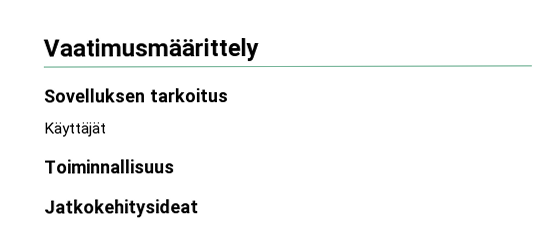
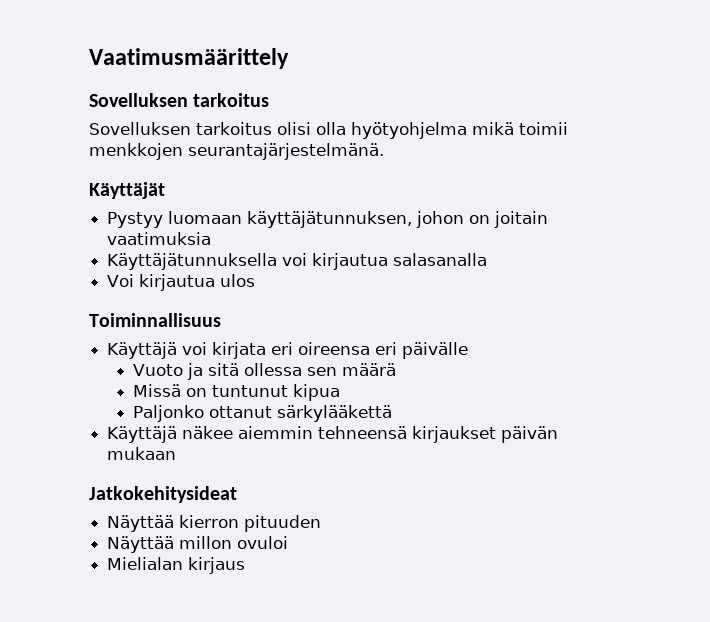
+ Sovelluksen tarkoitus olisi olla hyötyohjelma mikä toimii menkkojen seurantajärjestelmänä.
  Käyttäjät
+ Pystyy luomaan käyttäjätunnuksen, johon on joitain vaatimuksia
+ Käyttäjätunnuksella voi kirjautua salasanalla
+ Voi kirjautua ulos
  Toiminnallisuus
+ Käyttäjä voi kirjata eri oireensa eri päivälle
+ Vuoto ja sitä ollessa sen määrä
+ Missä on tuntunut kipua
+ Paljonko ottanut särkylääkettä
+ Käyttäjä näkee aiemmin tehneensä kirjaukset päivän mukaan
  Jatkokehitysideat
+ Näyttää kierron pituuden
+ Näyttää millon ovuloi
+ Mielialan kirjaus

